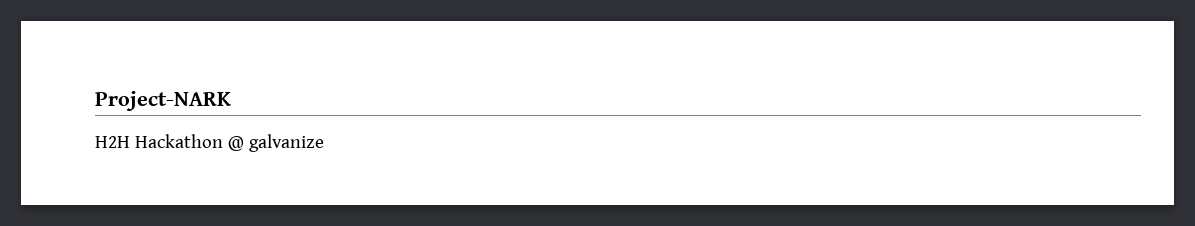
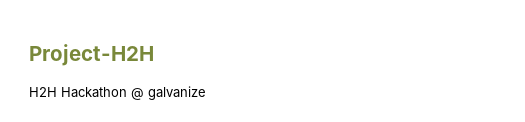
- Project-NARK
+ Project-H2H

